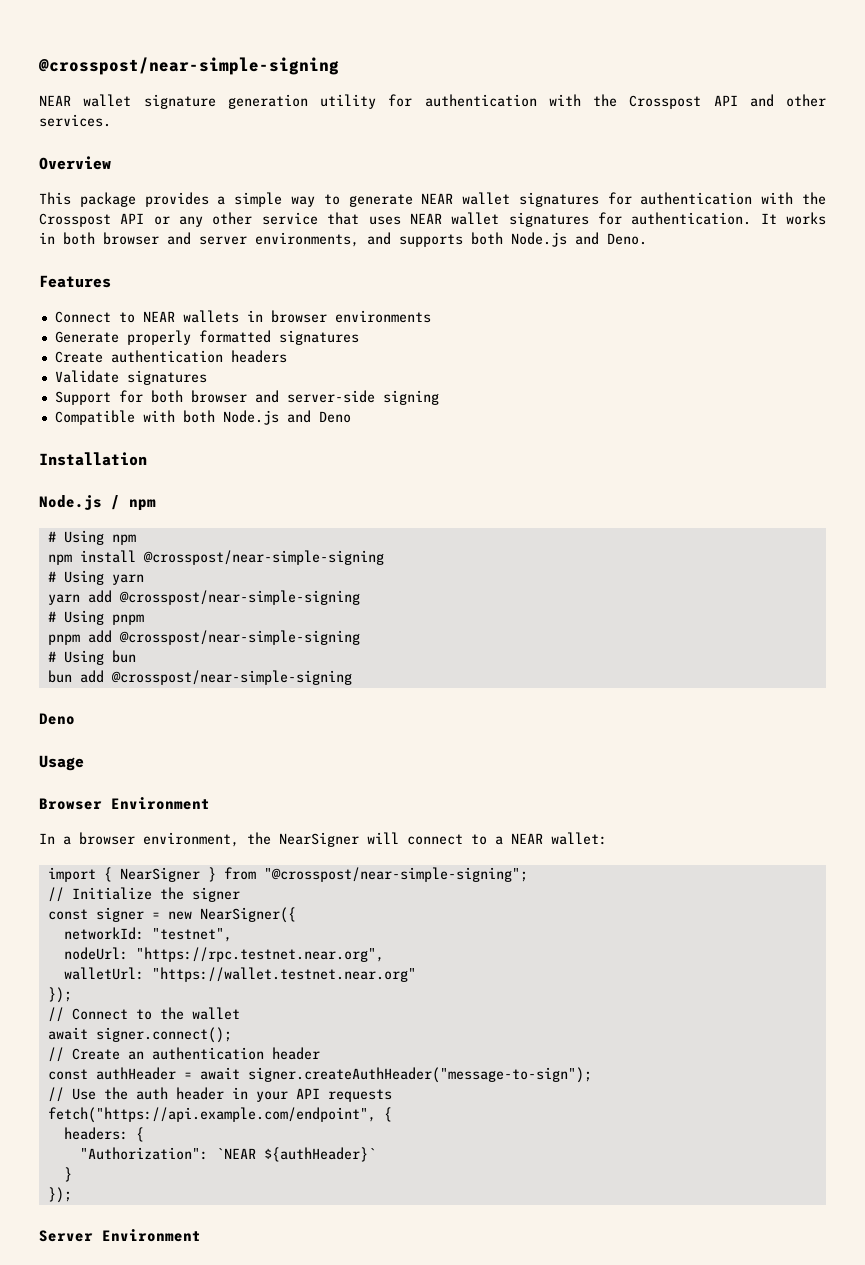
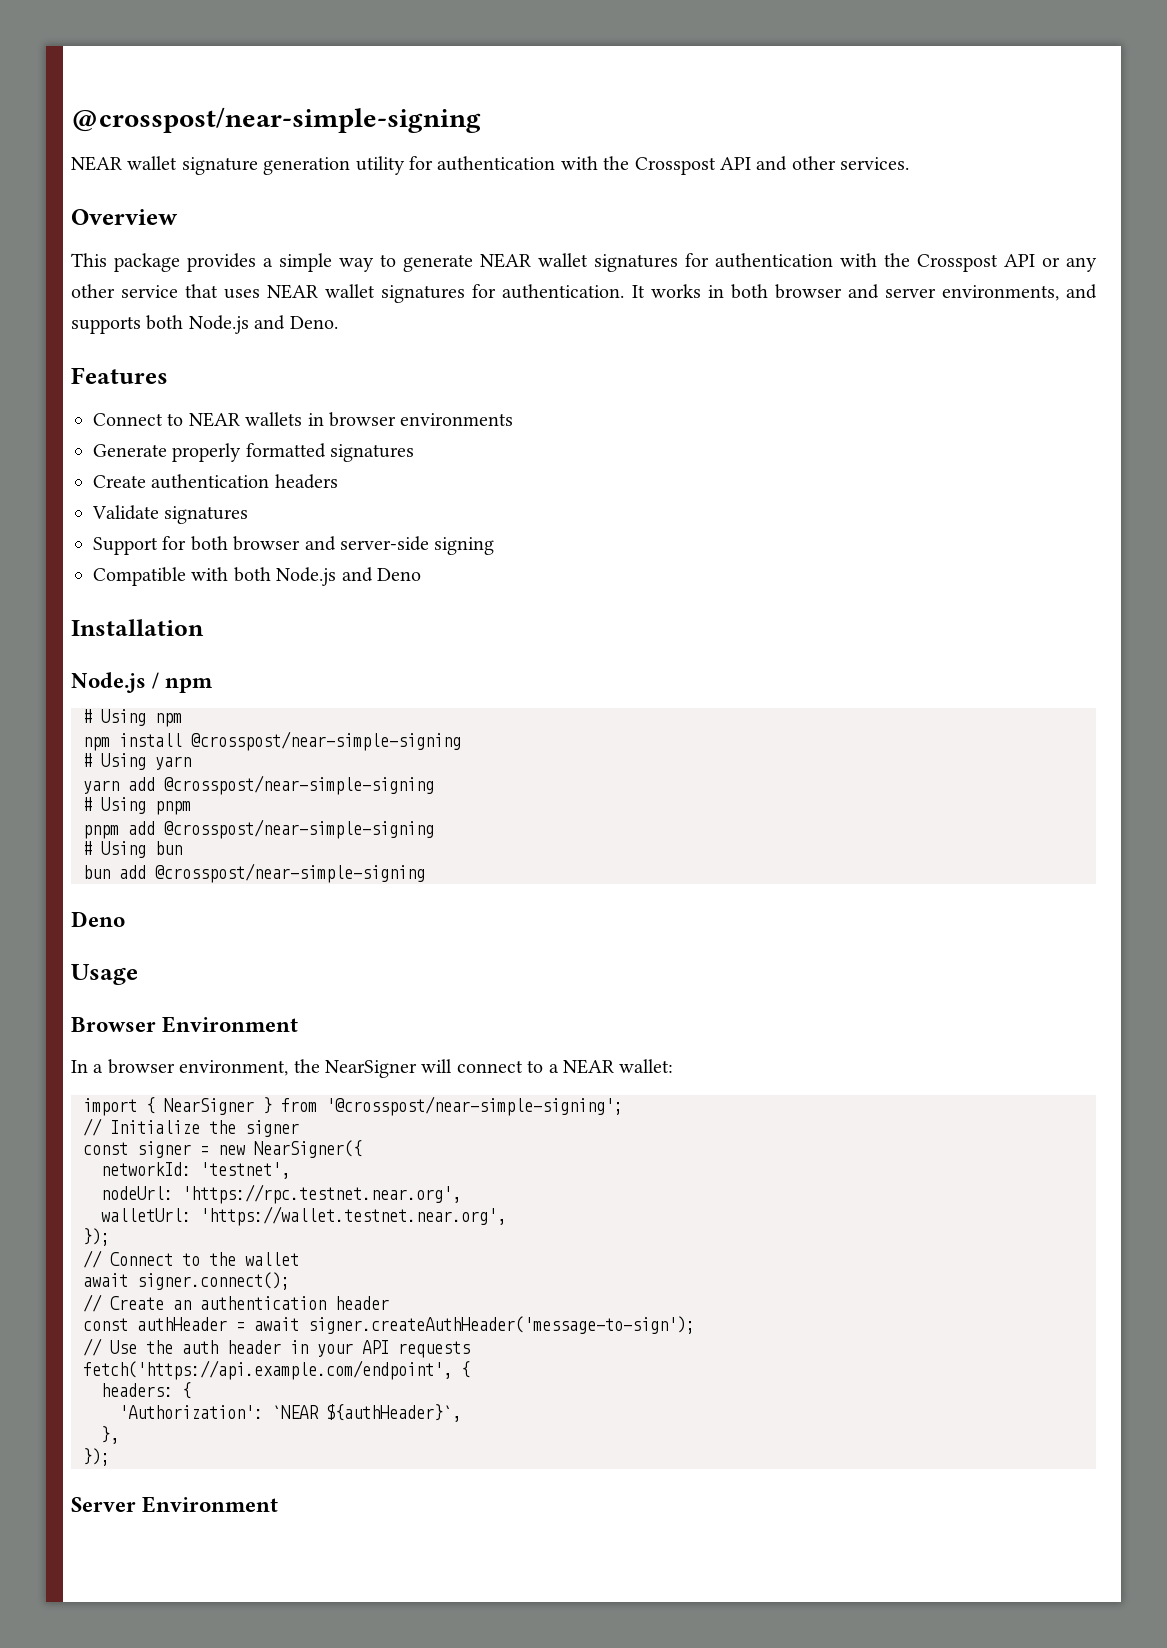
- import { NearSigner } from "@crosspost/near-simple-signing";
+ import { NearSigner } from '@crosspost/near-simple-signing';
- networkId: "testnet",
+ networkId: 'testnet',
- nodeUrl: "https://rpc.testnet.near.org",
+ nodeUrl: 'https://rpc.testnet.near.org',
- walletUrl: "https://wallet.testnet.near.org"
+ walletUrl: 'https://wallet.testnet.near.org',
- const authHeader = await signer.createAuthHeader("message-to-sign");
+ const authHeader = await signer.createAuthHeader('message-to-sign');
- fetch("https://api.example.com/endpoint", {
+ fetch('https://api.example.com/endpoint', {
- "Authorization": `NEAR ${authHeader}`
- }
+ 'Authorization': `NEAR ${authHeader}`,
+ },

